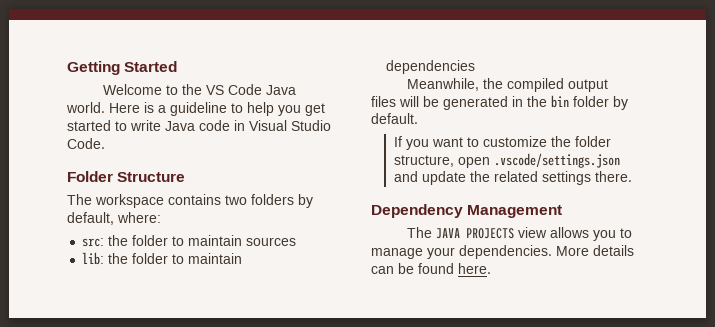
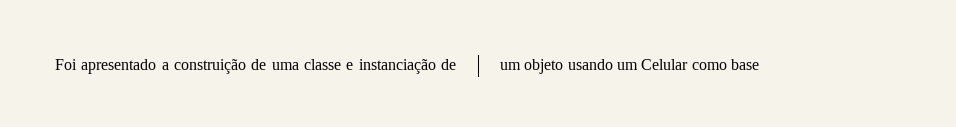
- Getting Started
- Welcome to the VS Code Java world. Here is a guideline to help you get started to write Java code in Visual Studio Code.
- Folder Structure
- The workspace contains two folders by default, where:
- src: the folder to maintain sources
- lib: the folder to maintain dependencies
- Meanwhile, the compiled output files will be generated in the bin folder by default.
- If you want to customize the folder structure, open .vscode/settings.json and update the related settings there.
- Dependency Management
- The JAVA PROJECTS view allows you to manage your dependencies. More details can be found here.
+ Foi apresentado a construição de uma classe e instanciação de um objeto usando um Celular como base

